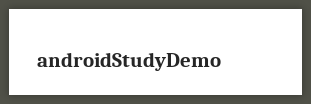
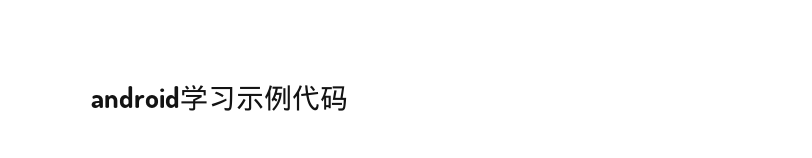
- androidStudyDemo
+ android学习示例代码

